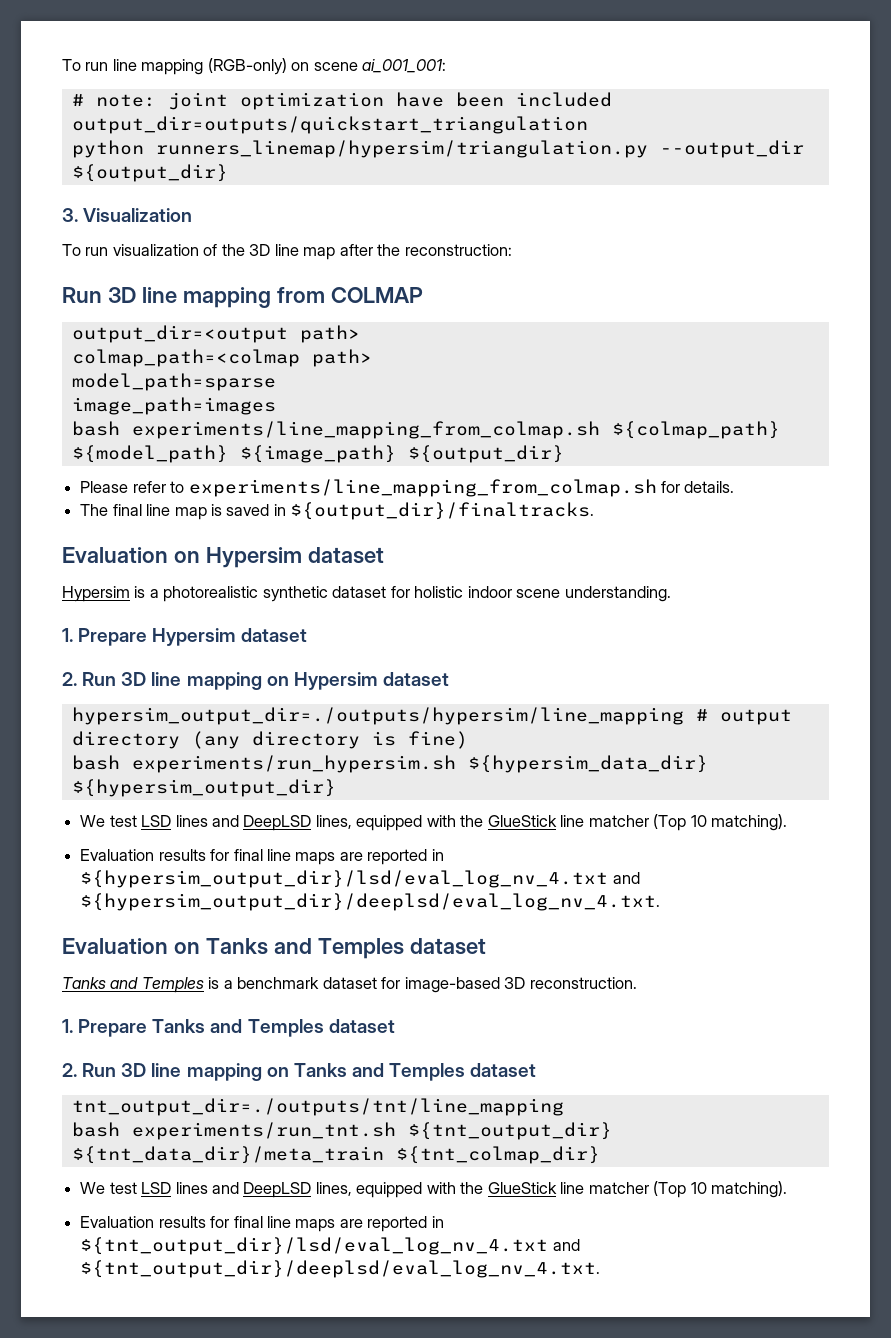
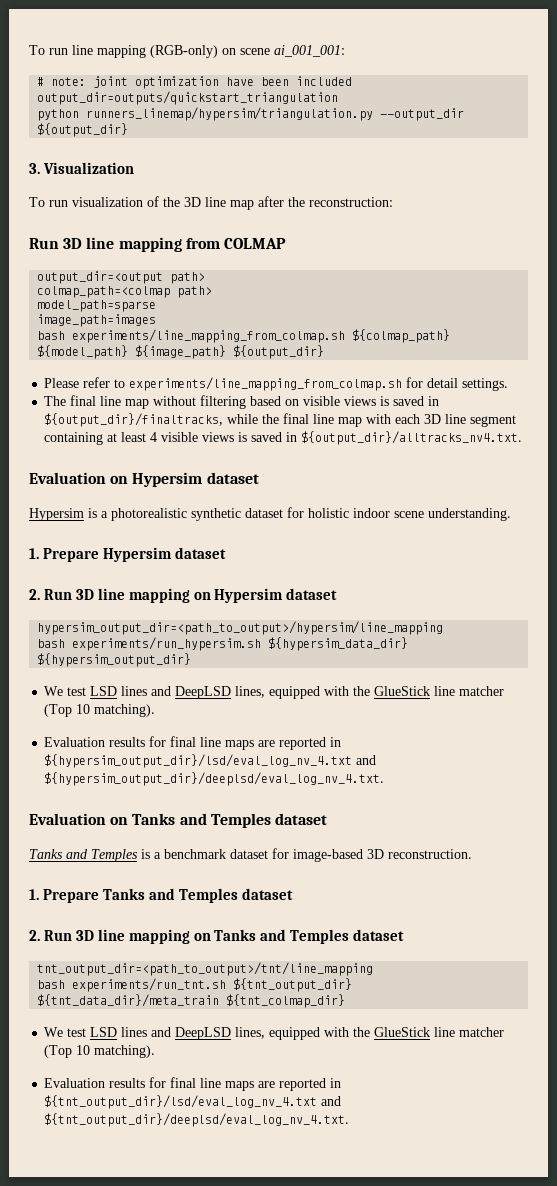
- Please refer to experiments/line_mapping_from_colmap.sh for details.
+ Please refer to experiments/line_mapping_from_colmap.sh for detail settings.
- The final line map is saved in ${output_dir}/finaltracks.
+ The final line map without filtering based on visible views is saved in ${output_dir}/finaltracks, while the final line map with each 3D line segment containing at least 4 visible views is saved in ${output_dir}/alltracks_nv4.txt.
- hypersim_output_dir=./outputs/hypersim/line_mapping # output directory (any directory is fine)
+ hypersim_output_dir=<path_to_output>/hypersim/line_mapping
- tnt_output_dir=./outputs/tnt/line_mapping
+ tnt_output_dir=<path_to_output>/tnt/line_mapping

